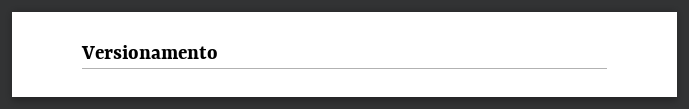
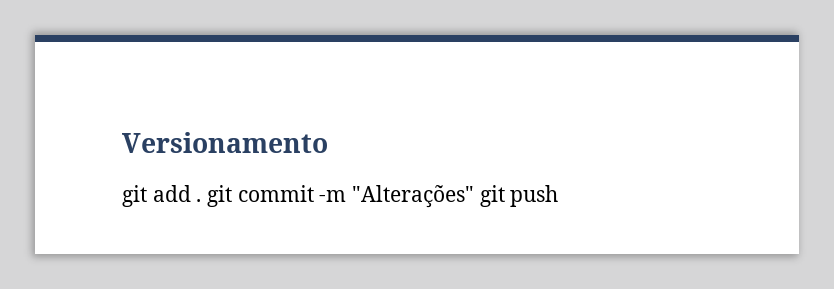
+ git add . git commit -m "Alterações" git push

